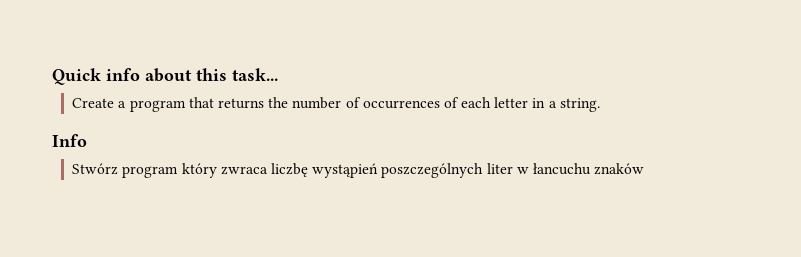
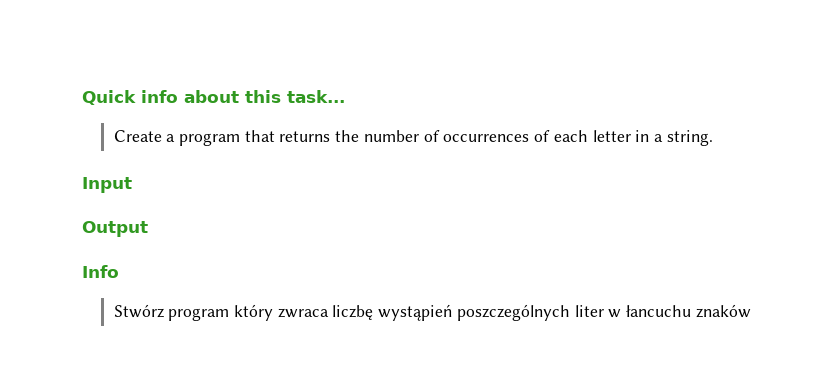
+ Input
+ Output

